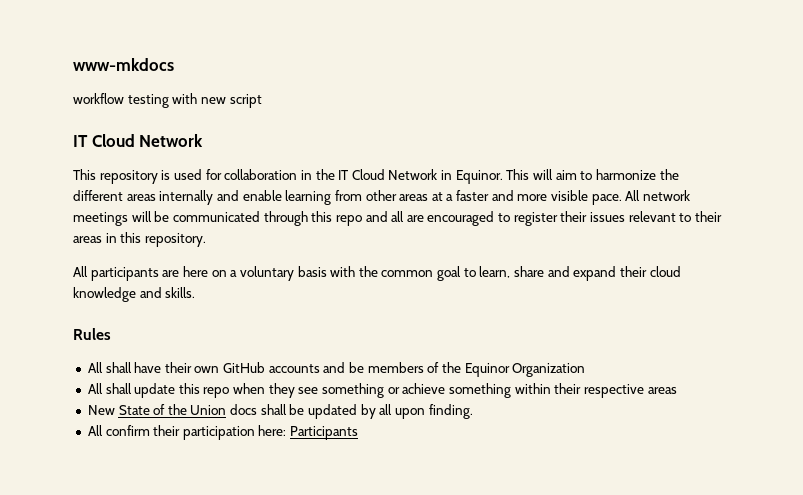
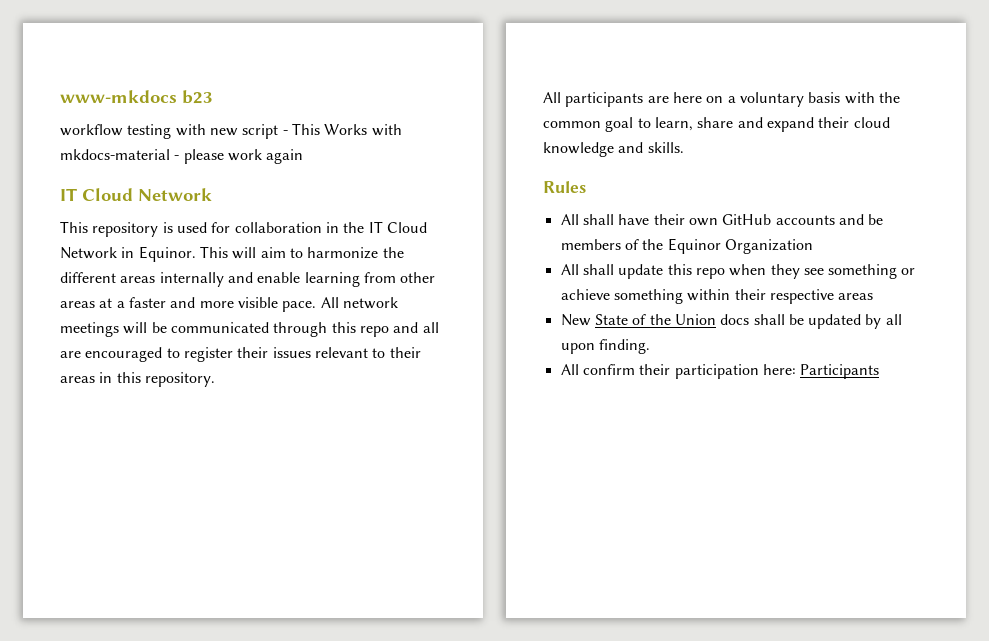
- www-mkdocs
+ www-mkdocs b23
- workflow testing with new script
+ workflow testing with new script - This Works with mkdocs-material - please work again

